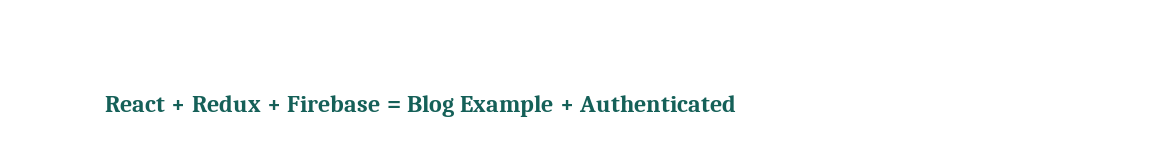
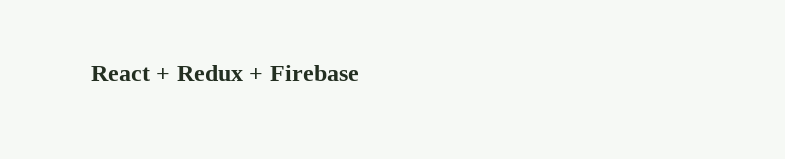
- React + Redux + Firebase = Blog Example + Authenticated
+ React + Redux + Firebase

